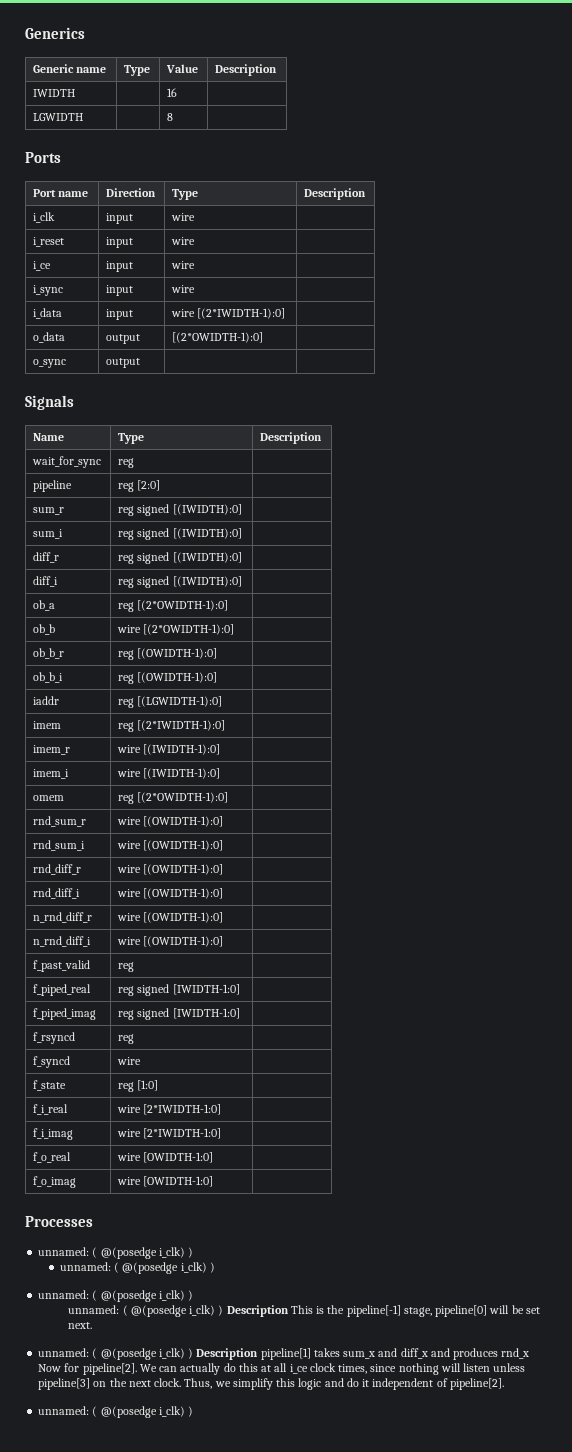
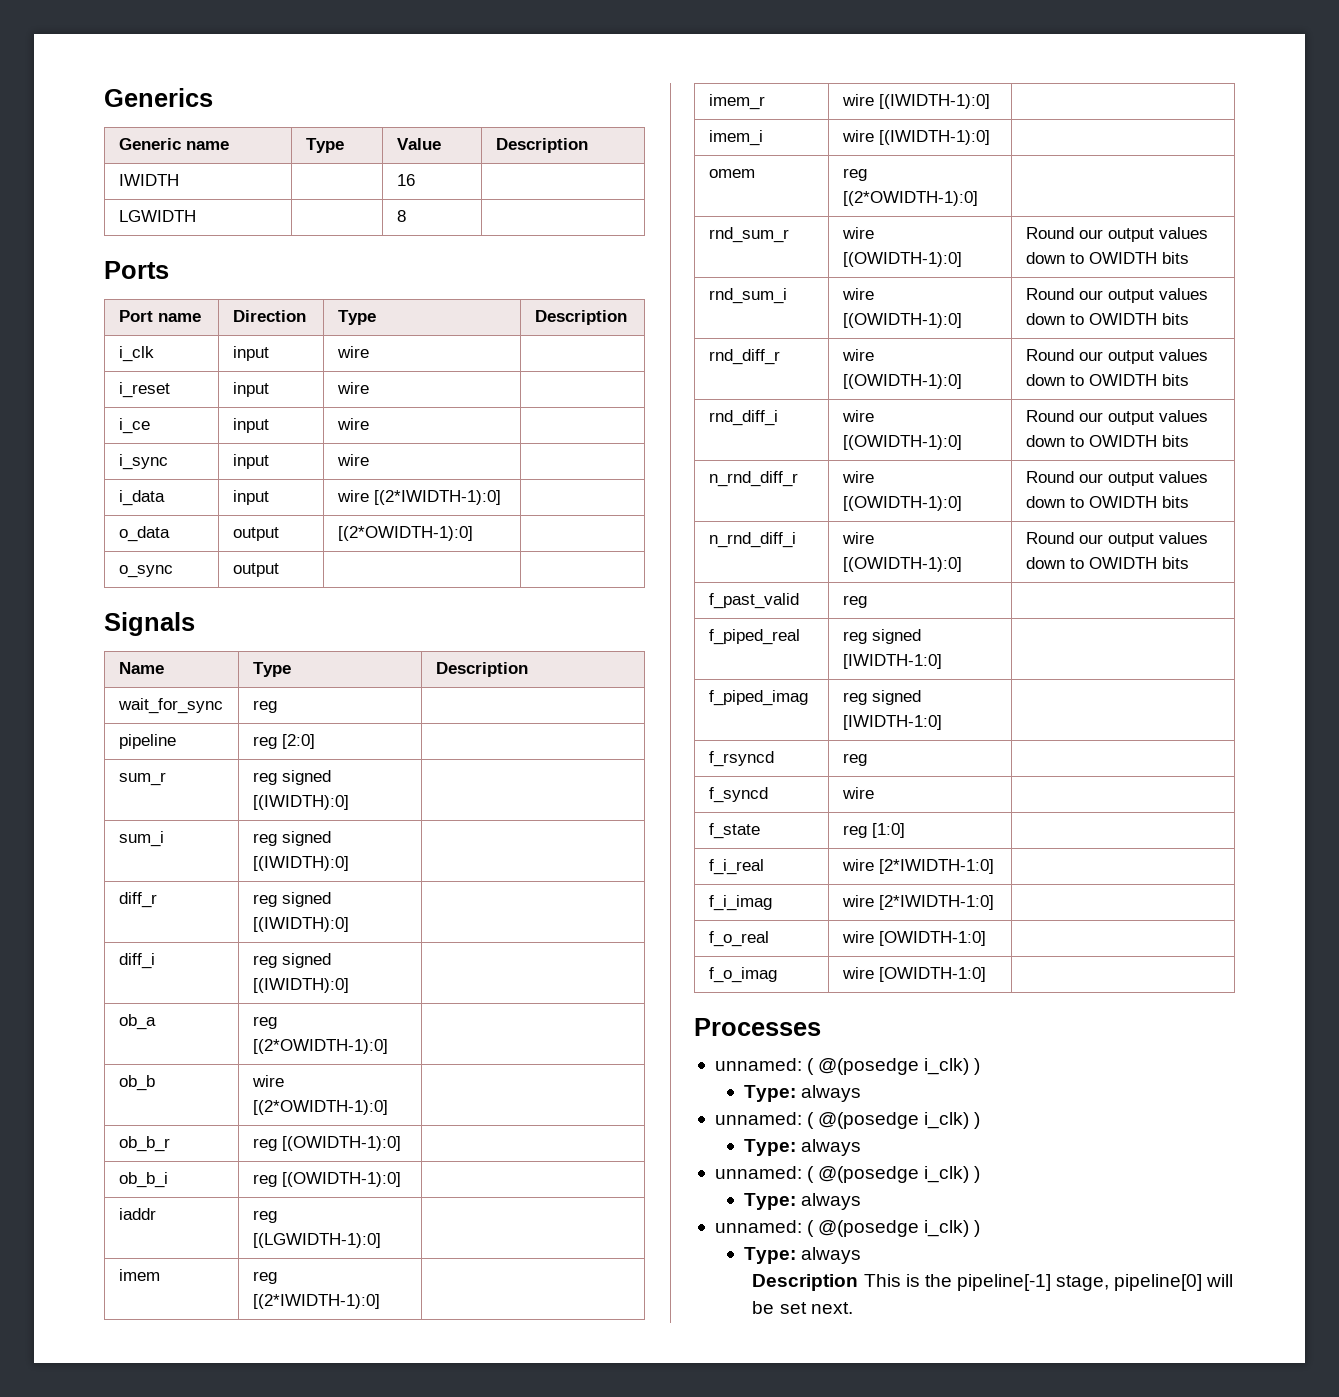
- rnd_sum_r | wire [(OWIDTH-1):0] |
- rnd_sum_i | wire [(OWIDTH-1):0] |
- rnd_diff_r | wire [(OWIDTH-1):0] |
- rnd_diff_i | wire [(OWIDTH-1):0] |
- n_rnd_diff_r | wire [(OWIDTH-1):0] |
- n_rnd_diff_i | wire [(OWIDTH-1):0] |
+ rnd_sum_r | wire [(OWIDTH-1):0] | Round our output values down to OWIDTH bits
+ rnd_sum_i | wire [(OWIDTH-1):0] | Round our output values down to OWIDTH bits
+ rnd_diff_r | wire [(OWIDTH-1):0] | Round our output values down to OWIDTH bits
+ rnd_diff_i | wire [(OWIDTH-1):0] | Round our output values down to OWIDTH bits
+ n_rnd_diff_r | wire [(OWIDTH-1):0] | Round our output values down to OWIDTH bits
+ n_rnd_diff_i | wire [(OWIDTH-1):0] | Round our output values down to OWIDTH bits
  Processes
  unnamed: ( @(posedge i_clk) )
+ Type: always
  unnamed: ( @(posedge i_clk) )
+ Type: always
  unnamed: ( @(posedge i_clk) )
- unnamed: ( @(posedge i_clk) ) Description This is the pipeline[-1] stage, pipeline[0] will be set next.
+ Type: always
+ unnamed: ( @(posedge i_clk) )
+ Type: always
+ Description This is the pipeline[-1] stage, pipeline[0] will be set next.
- unnamed: ( @(posedge i_clk) ) Description pipeline[1] takes sum_x and diff_x and produces rnd_x Now for pipeline[2]. We can actually do this at all i_ce clock times, since nothing will listen unless pipeline[3] on the next clock. Thus, we simplify this logic and do it independent of pipeline[2].
- unnamed: ( @(posedge i_clk) )

